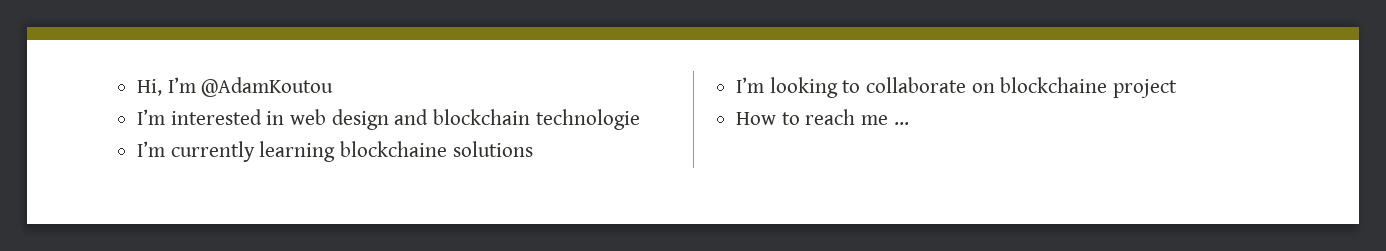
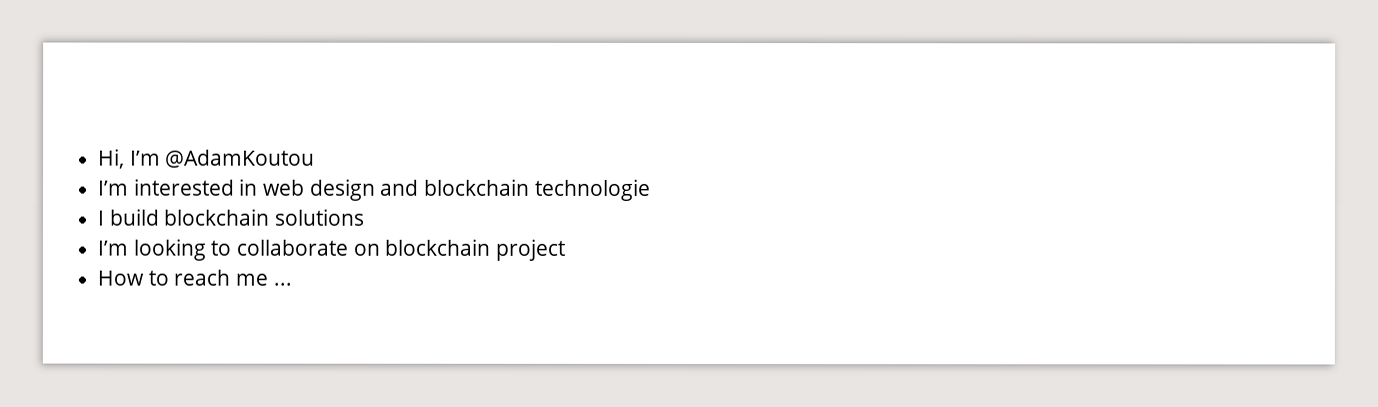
- I’m currently learning blockchaine solutions
+ I build blockchain solutions
- I’m looking to collaborate on blockchaine project
+ I’m looking to collaborate on blockchain project

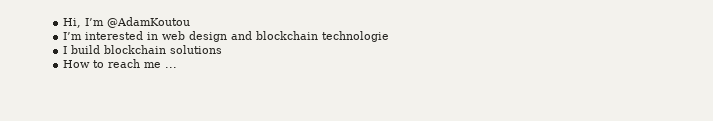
- I’m looking to collaborate on blockchain project

